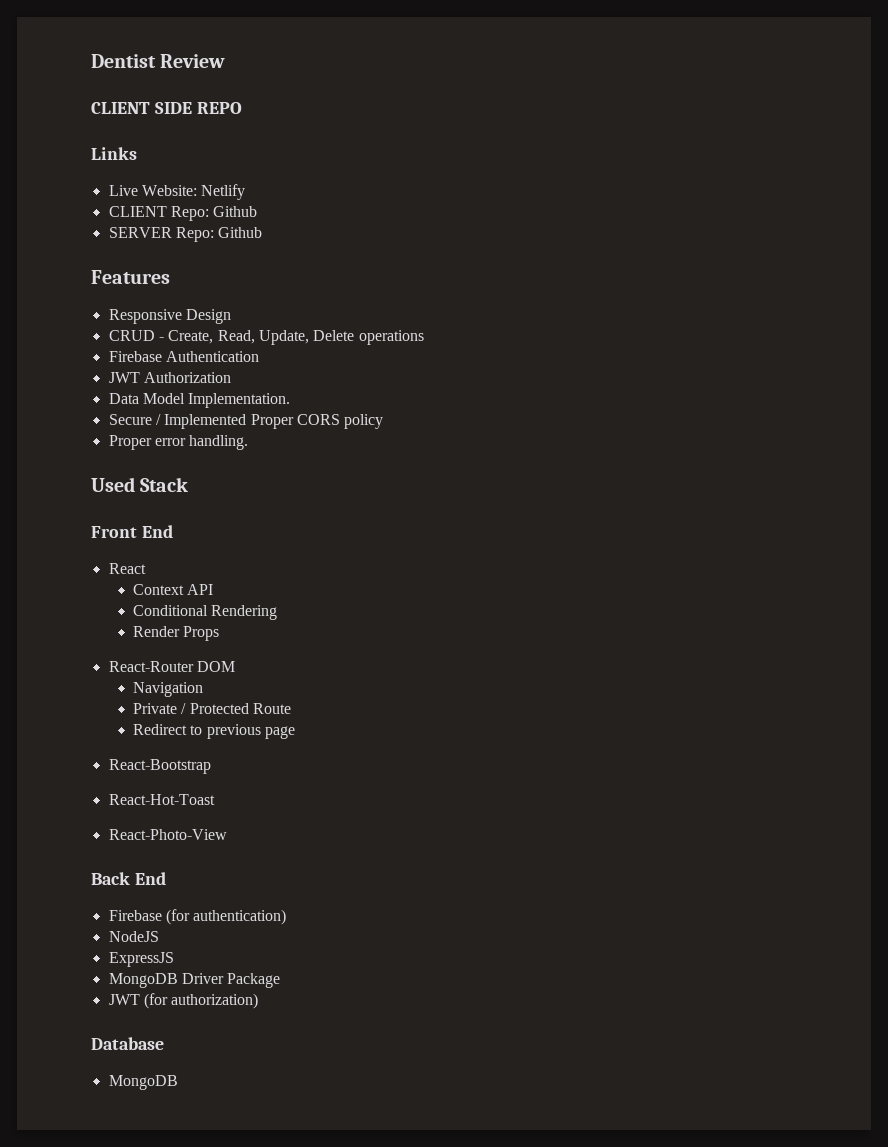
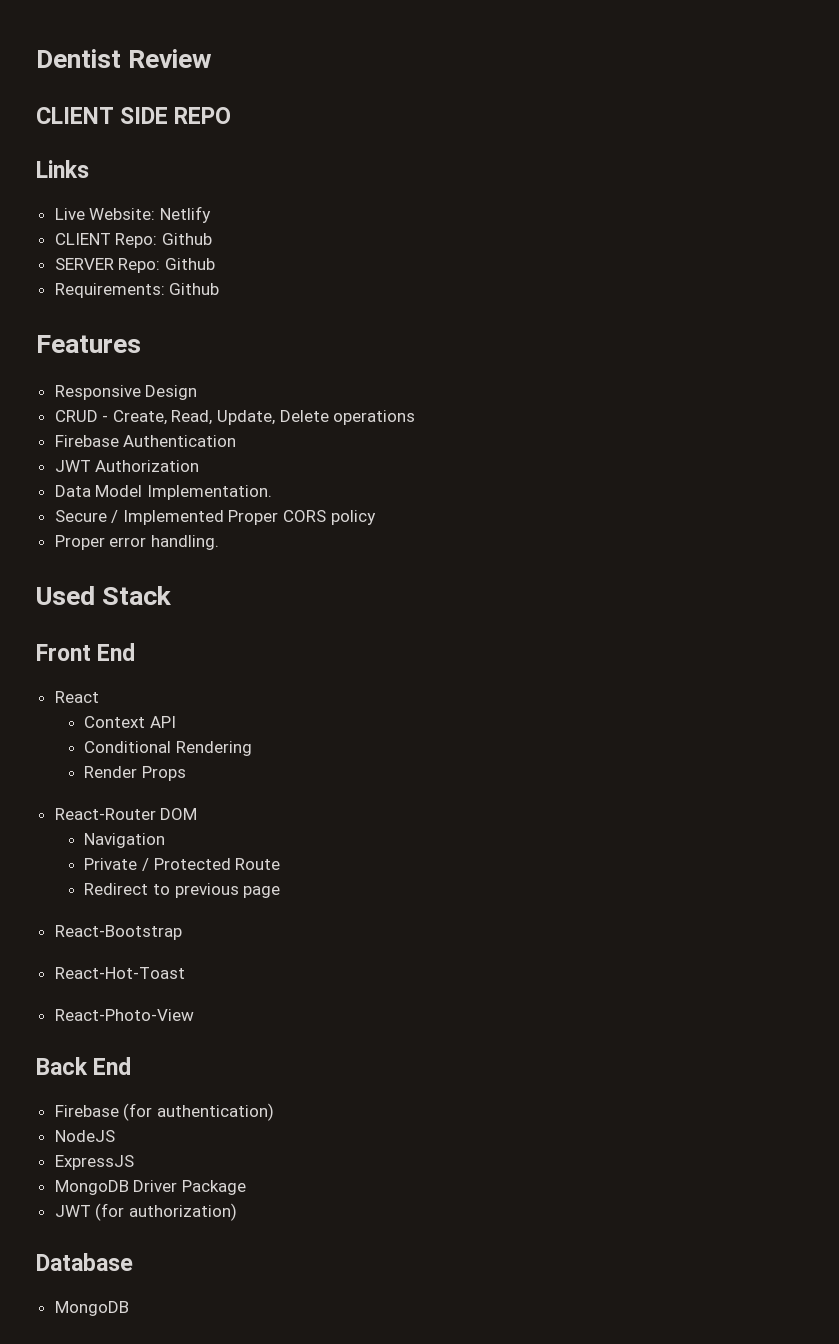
+ Requirements: Github

